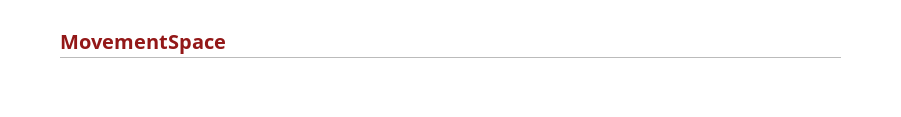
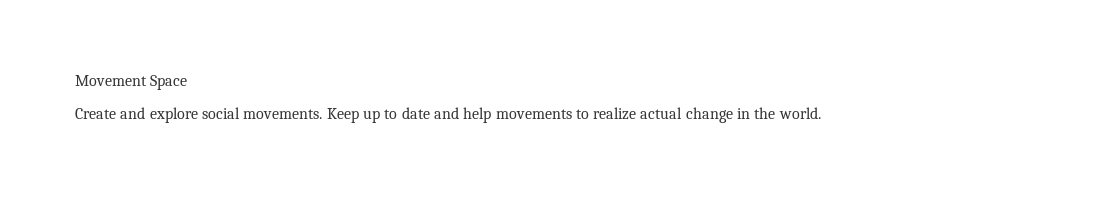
- MovementSpace
+ Movement Space
+ Create and explore social movements. Keep up to date and help movements to realize actual change in the world.

